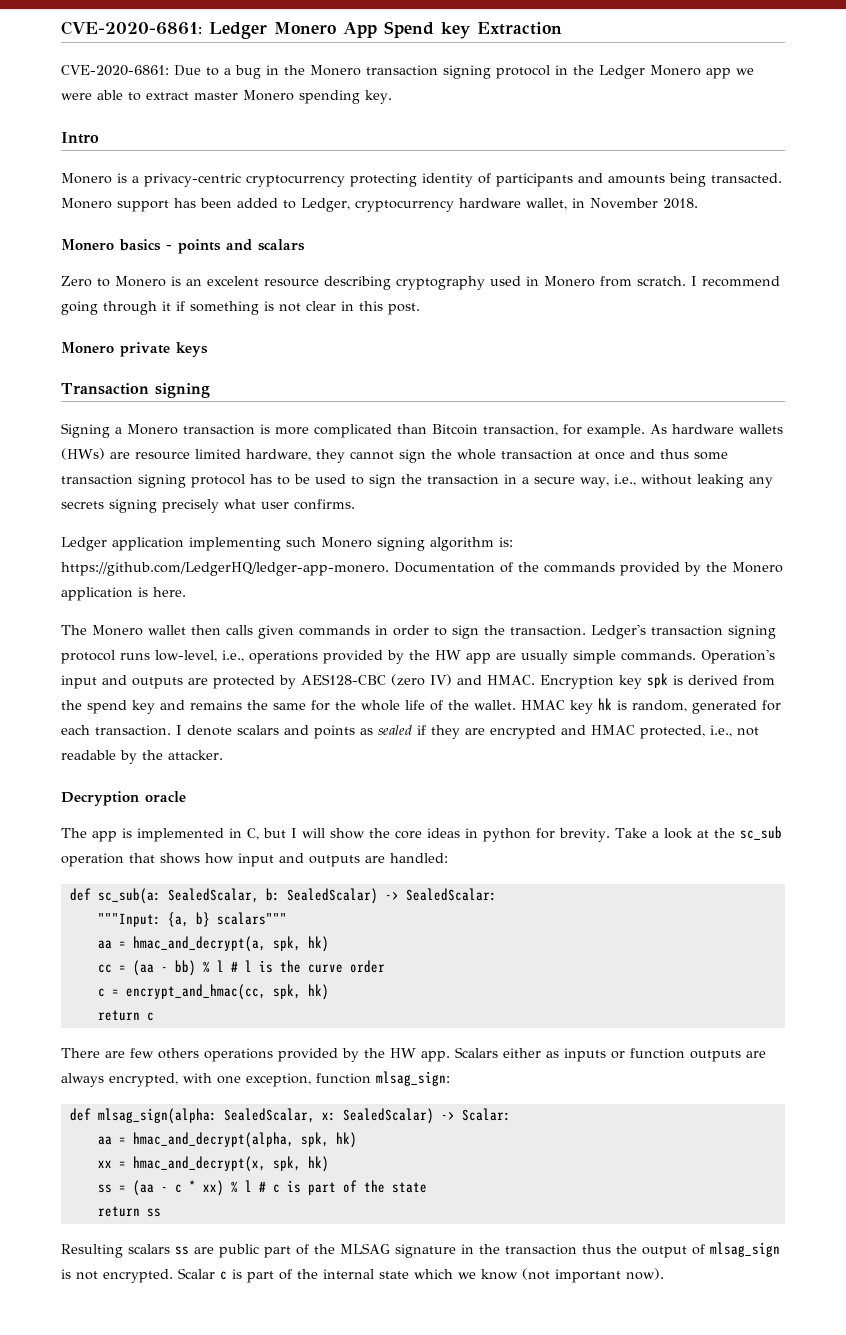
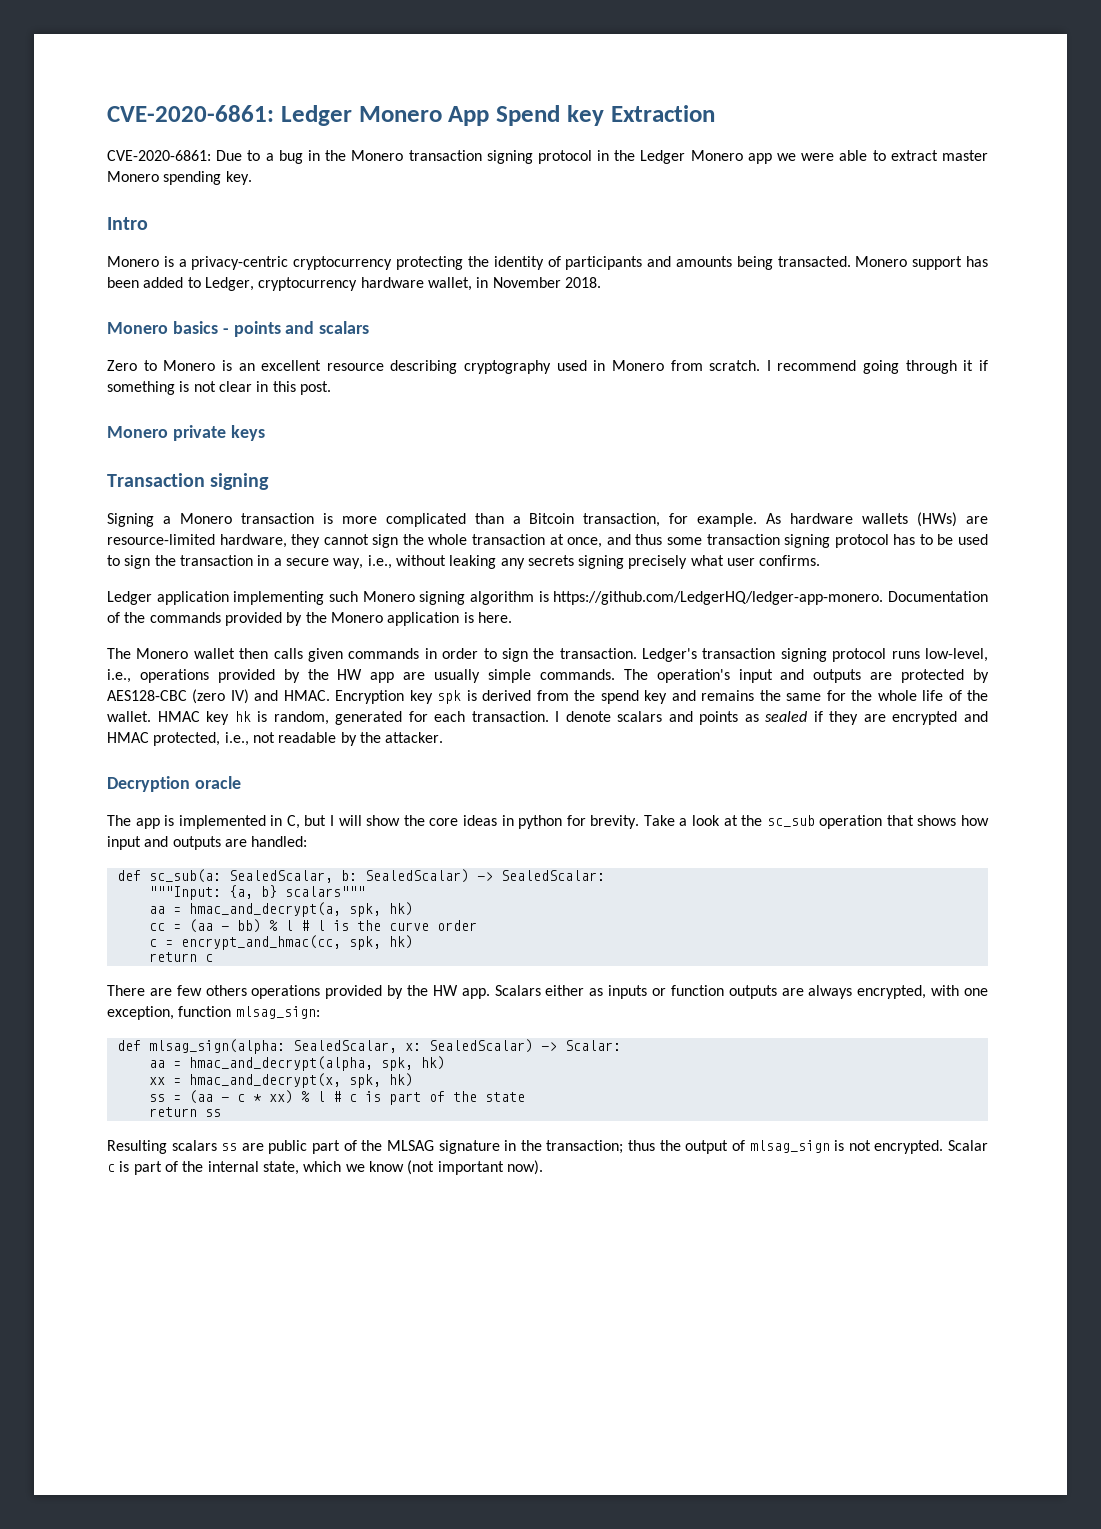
- Monero is a privacy-centric cryptocurrency protecting identity of participants and amounts being transacted.
+ Monero is a privacy-centric cryptocurrency protecting the identity of participants and amounts being transacted.
- Zero to Monero is an excelent resource describing cryptography used in Monero from scratch.
+ Zero to Monero is an excellent resource describing cryptography used in Monero from scratch.
- Signing a Monero transaction is more complicated than Bitcoin transaction, for example.
+ Signing a Monero transaction is more complicated than a Bitcoin transaction, for example.
- As hardware wallets (HWs) are resource limited hardware, they cannot sign the whole transaction at once and thus some transaction signing protocol has to be used to sign the transaction in a secure way, i.e., without leaking any secrets signing precisely what user confirms.
+ As hardware wallets (HWs) are resource-limited hardware, they cannot sign the whole transaction at once, and thus some transaction signing protocol has to be used to sign the transaction in a secure way, i.e., without leaking any secrets signing precisely what user confirms.
- Ledger application implementing such Monero signing algorithm is: https://github.com/LedgerHQ/ledger-app-monero. Documentation of the commands provided by the Monero application is here.
+ Ledger application implementing such Monero signing algorithm is https://github.com/LedgerHQ/ledger-app-monero. Documentation of the commands provided by the Monero application is here.
- Operation's input and outputs are protected by AES128-CBC (zero IV) and HMAC.
+ The operation's input and outputs are protected by AES128-CBC (zero IV) and HMAC.
- Resulting scalars ss are public part of the MLSAG signature in the transaction thus the output of mlsag_sign is not encrypted.
+ Resulting scalars ss are public part of the MLSAG signature in the transaction; thus the output of mlsag_sign is not encrypted.
- Scalar c is part of the internal state which we know (not important now).
+ Scalar c is part of the internal state, which we know (not important now).

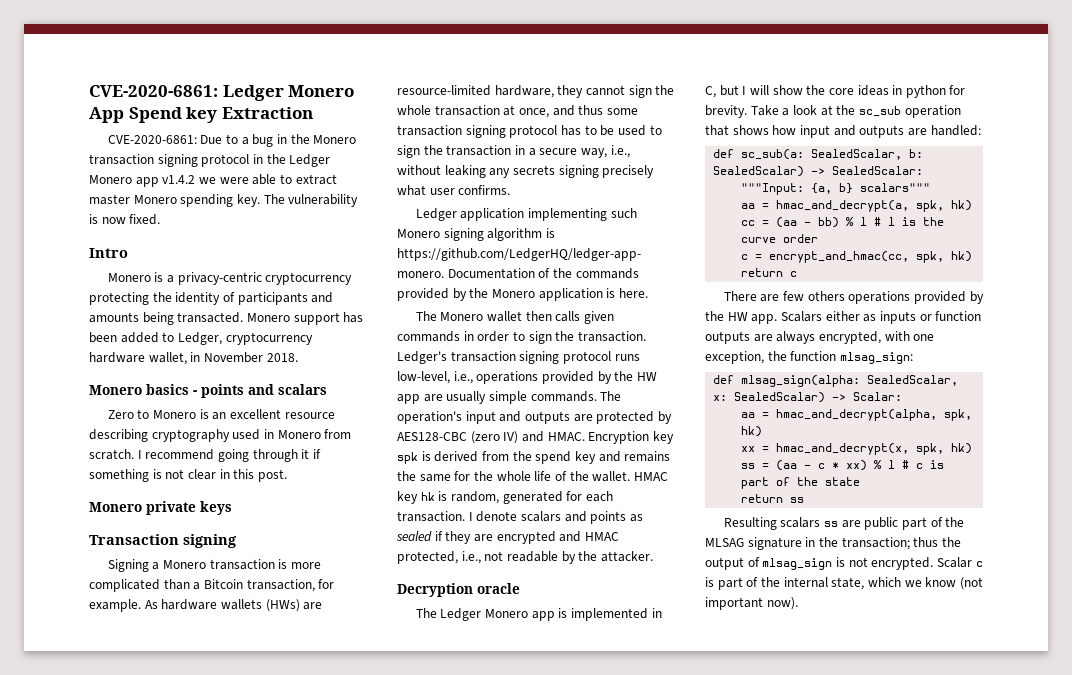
- CVE-2020-6861: Due to a bug in the Monero transaction signing protocol in the Ledger Monero app we were able to extract master Monero spending key.
+ CVE-2020-6861: Due to a bug in the Monero transaction signing protocol in the Ledger Monero app v1.4.2 we were able to extract master Monero spending key. The vulnerability is now fixed.
- The app is implemented in C, but I will show the core ideas in python for brevity.
+ The Ledger Monero app is implemented in C, but I will show the core ideas in python for brevity.
- Scalars either as inputs or function outputs are always encrypted, with one exception, function mlsag_sign:
+ Scalars either as inputs or function outputs are always encrypted, with one exception, the function mlsag_sign:

